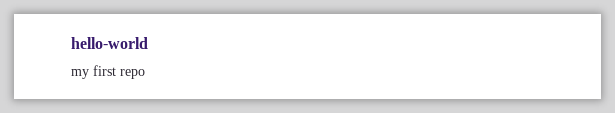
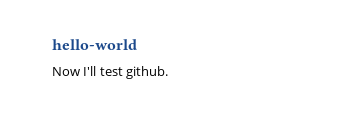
- my first repo
+ Now I'll test github.

